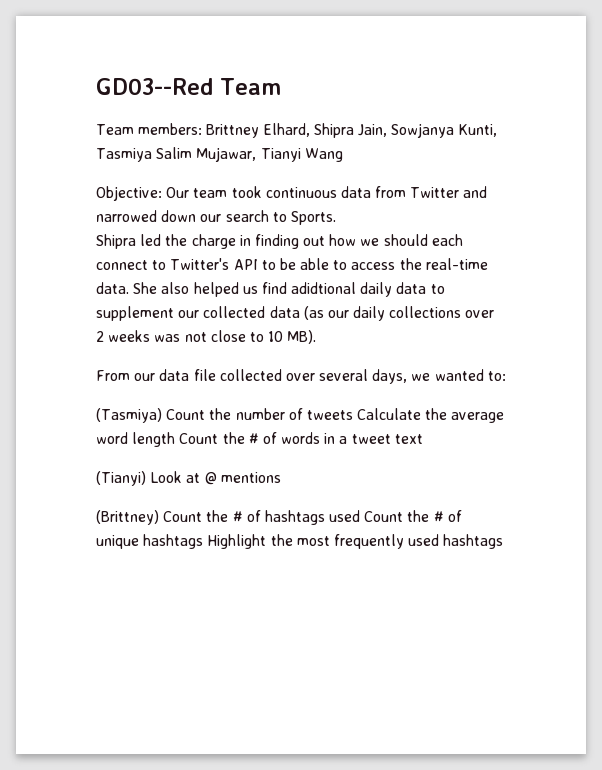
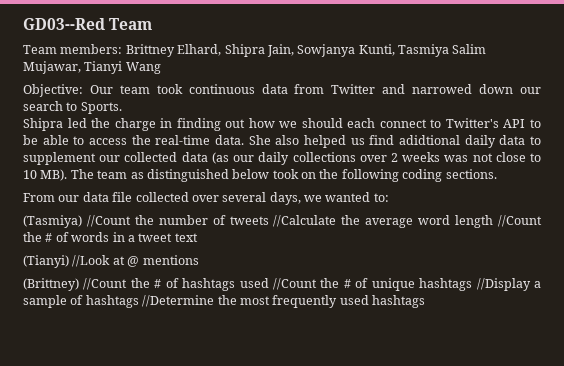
- She also helped us find adidtional daily data to supplement our collected data (as our daily collections over 2 weeks was not close to 10 MB).
+ She also helped us find adidtional daily data to supplement our collected data (as our daily collections over 2 weeks was not close to 10 MB). The team as distinguished below took on the following coding sections.
- (Tasmiya) Count the number of tweets Calculate the average word length Count the # of words in a tweet text
+ (Tasmiya) //Count the number of tweets //Calculate the average word length //Count the # of words in a tweet text
- (Tianyi) Look at @ mentions
+ (Tianyi) //Look at @ mentions
- (Brittney) Count the # of hashtags used Count the # of unique hashtags Highlight the most frequently used hashtags
+ (Brittney) //Count the # of hashtags used //Count the # of unique hashtags //Display a sample of hashtags //Determine the most frequently used hashtags

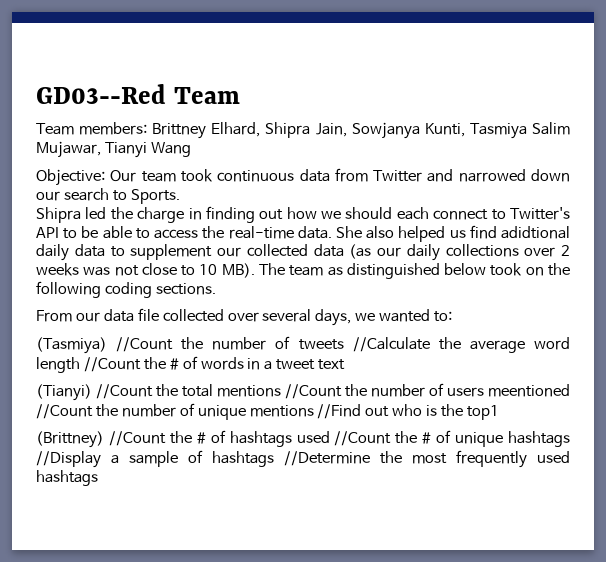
- (Tianyi) //Look at @ mentions
+ (Tianyi) //Count the total mentions //Count the number of users meentioned //Count the number of unique mentions //Find out who is the top1

